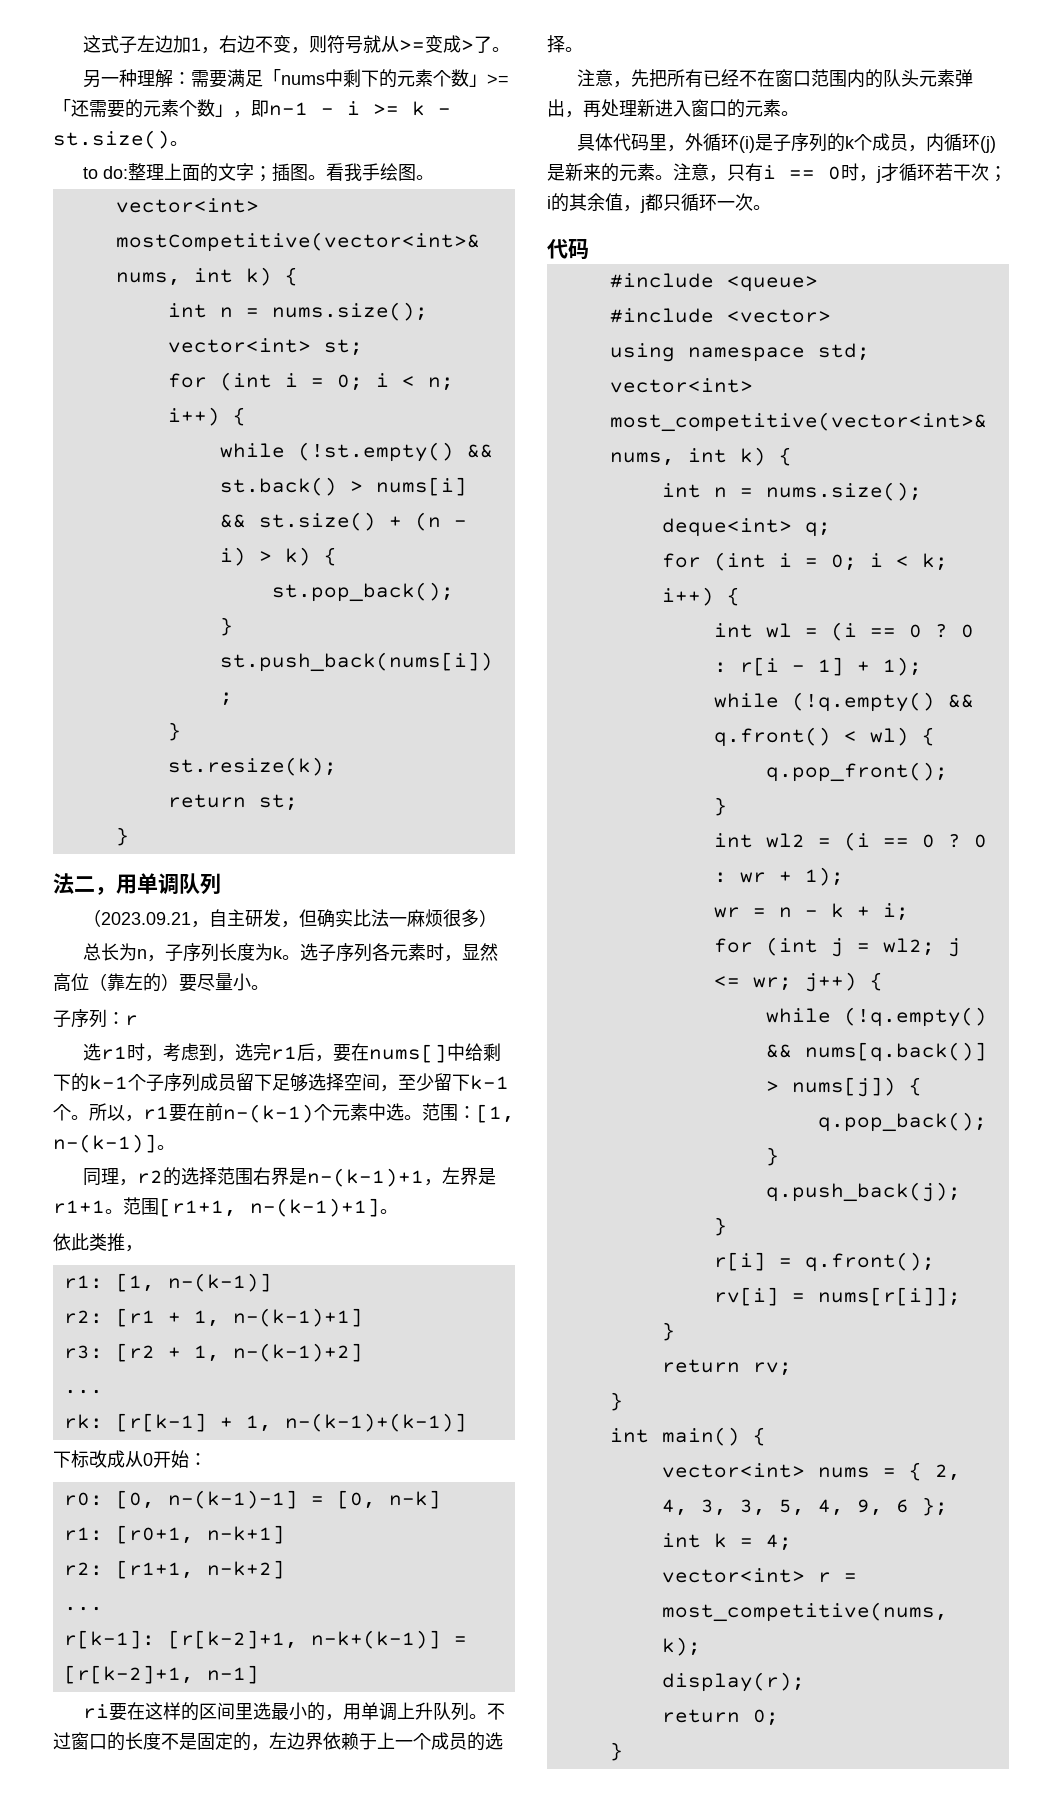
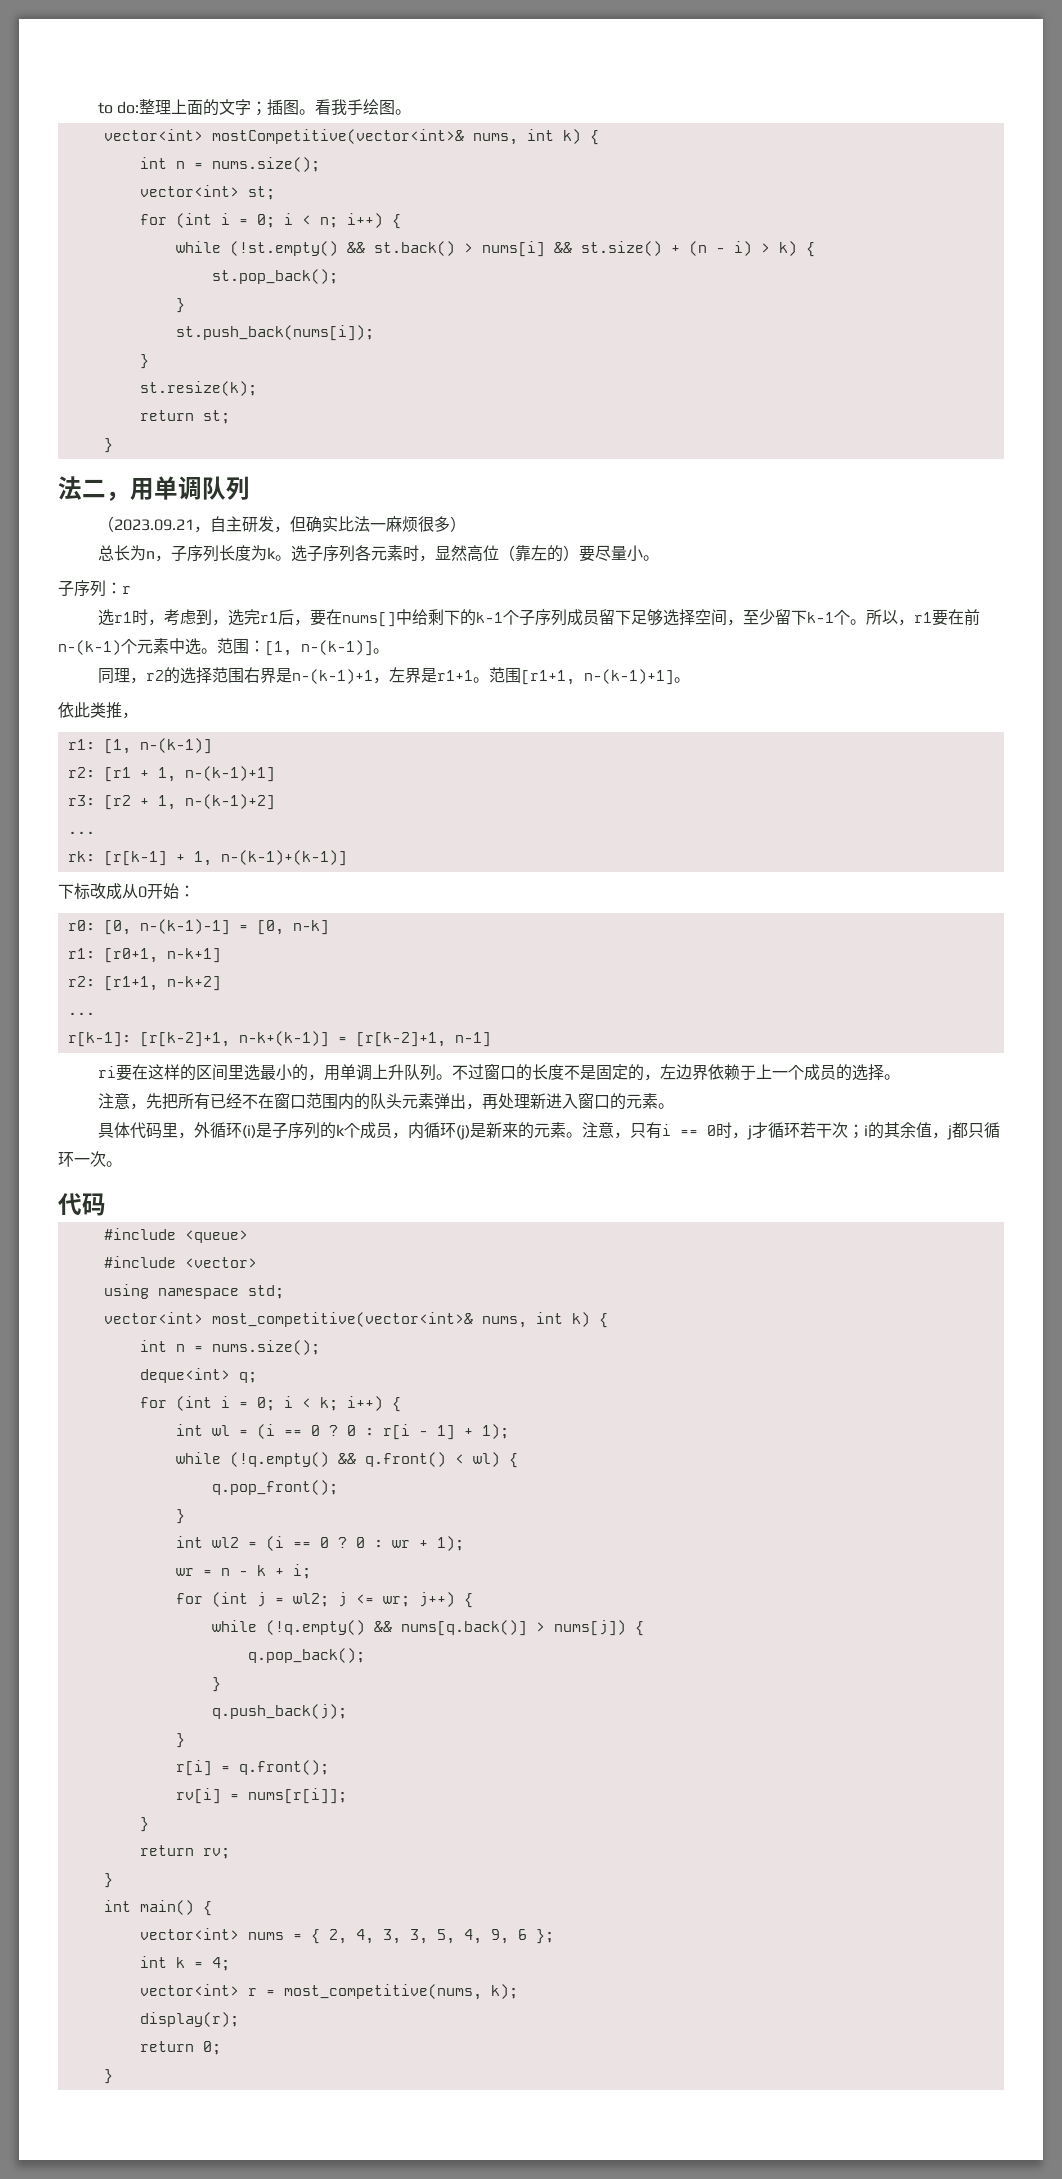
- 这式子左边加1，右边不变，则符号就从>=变成>了。
- 另一种理解：需要满足「nums中剩下的元素个数」>=「还需要的元素个数」，即n-1 - i >= k - st.size()。

